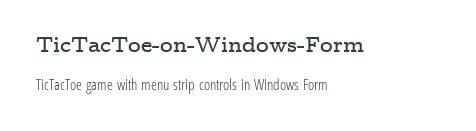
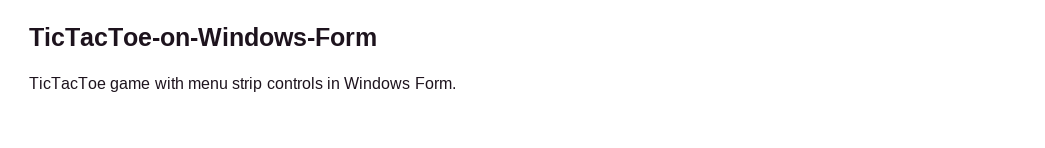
- TicTacToe game with menu strip controls in Windows Form
+ TicTacToe game with menu strip controls in Windows Form.

